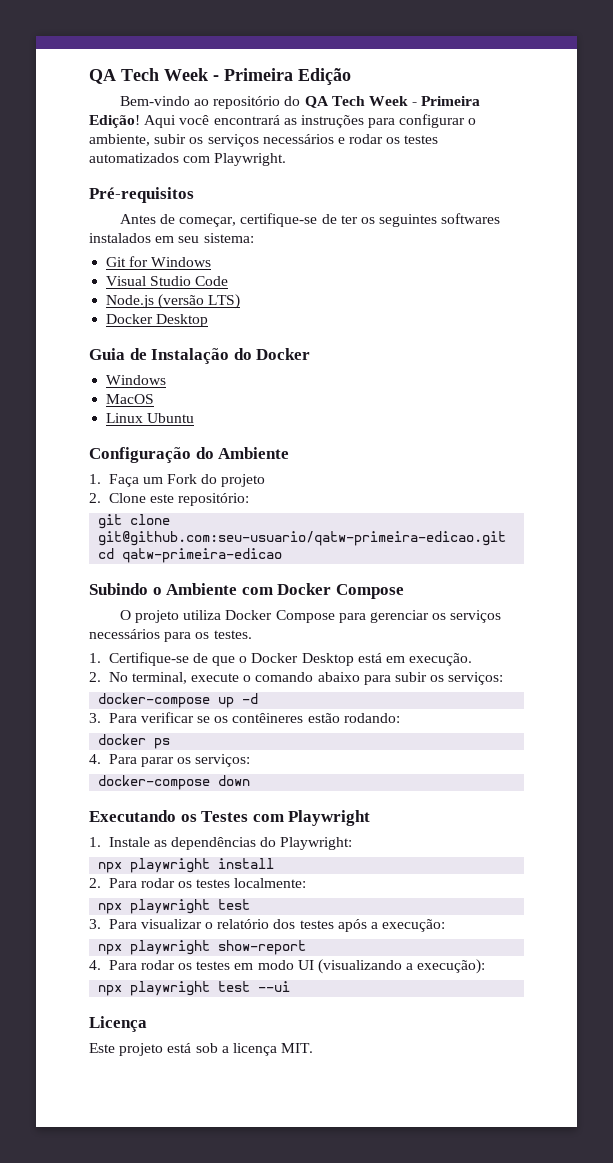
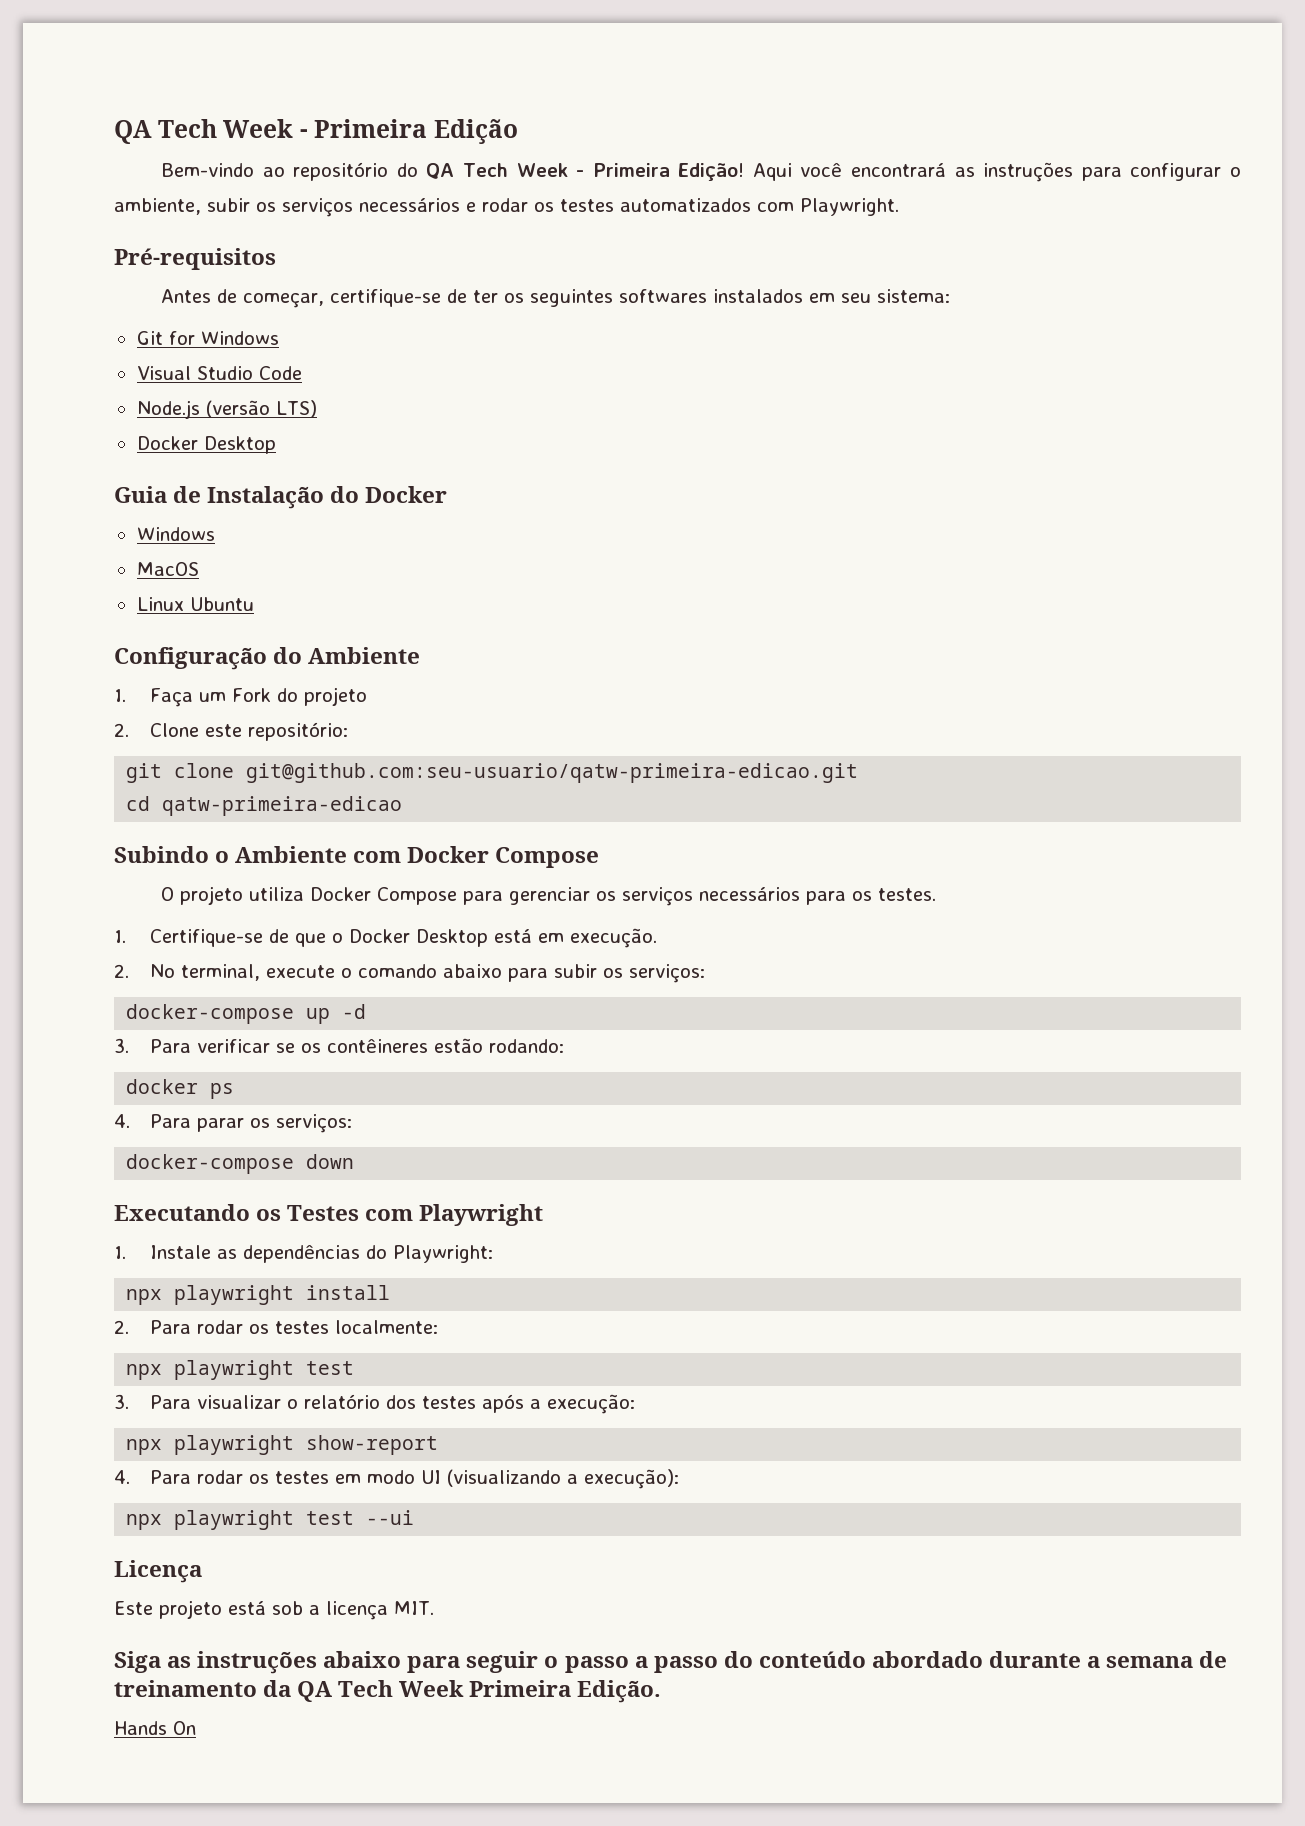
+ Siga as instruções abaixo para seguir o passo a passo do conteúdo abordado durante a semana de treinamento da QA Tech Week Primeira Edição.
+ Hands On

